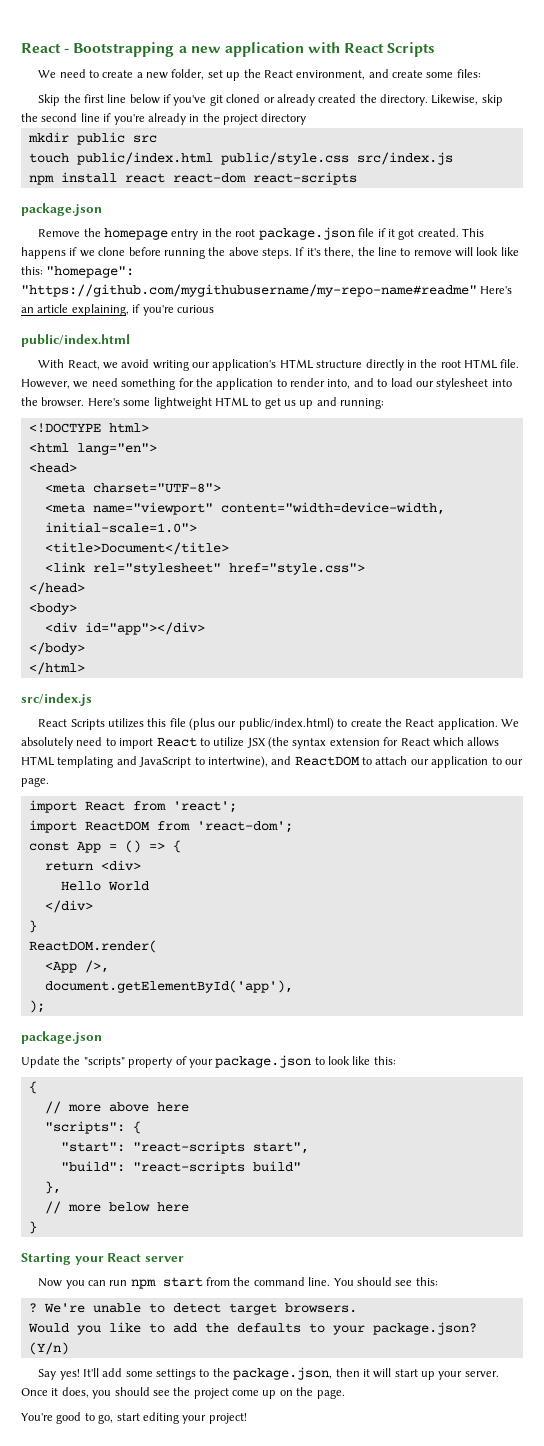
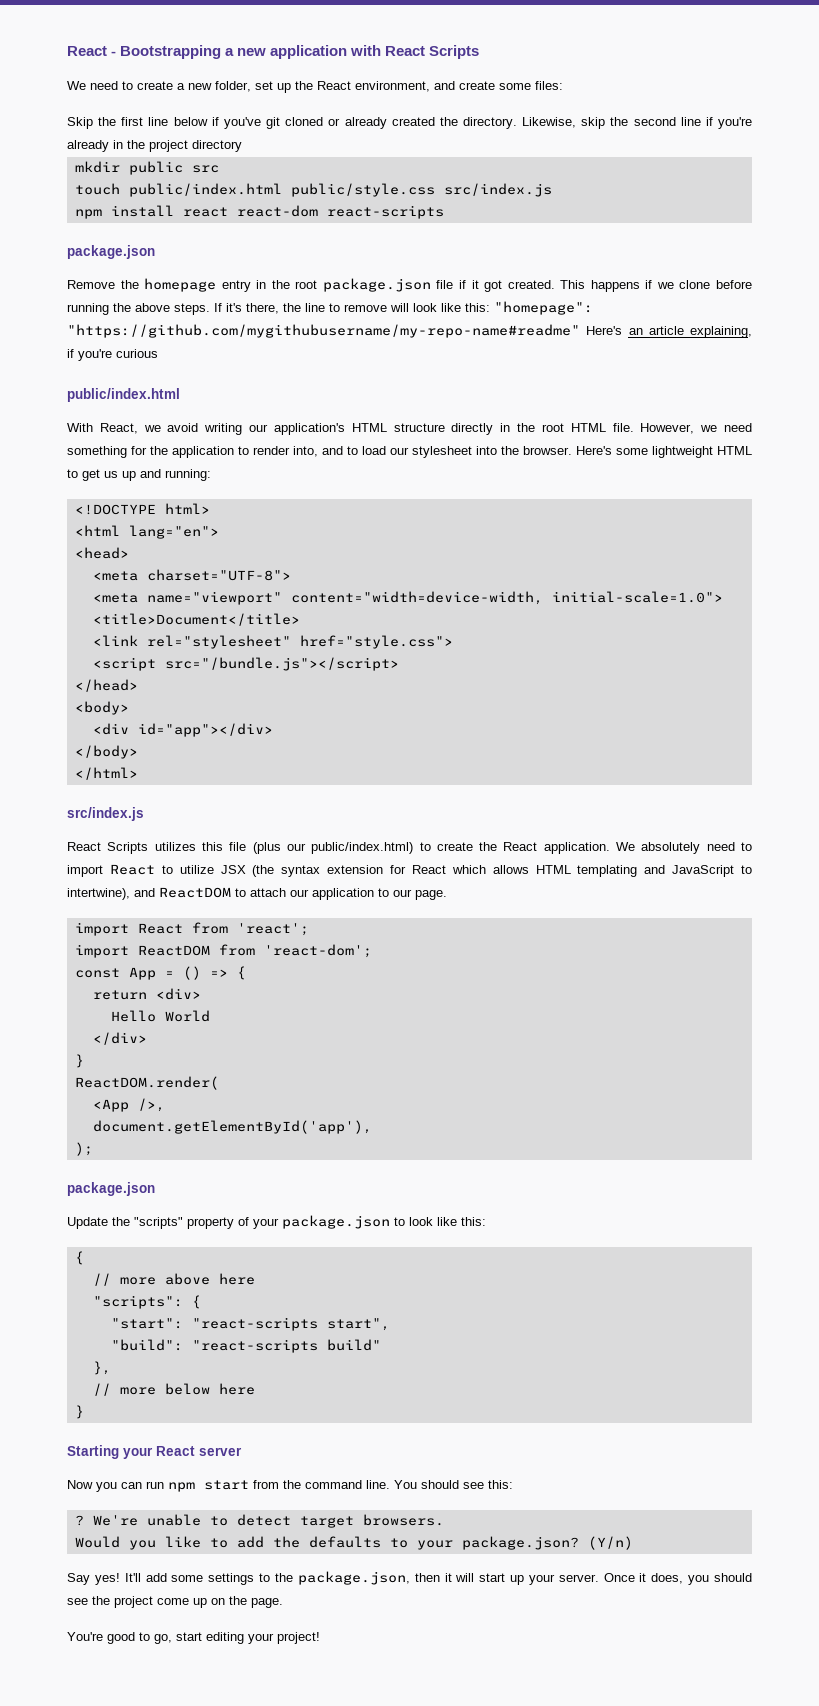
+ <script src="/bundle.js"></script>

